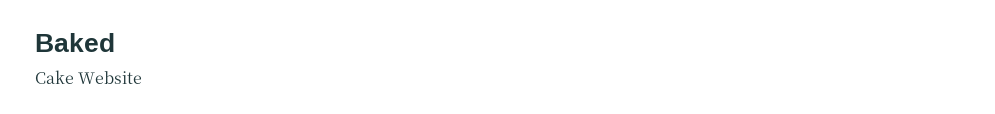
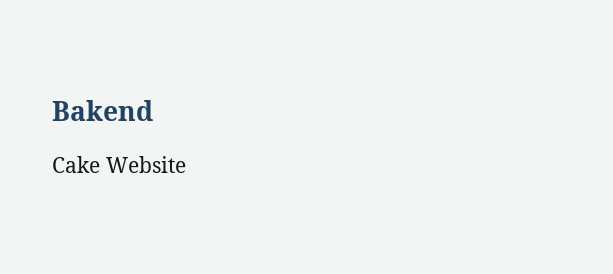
- Baked
+ Bakend

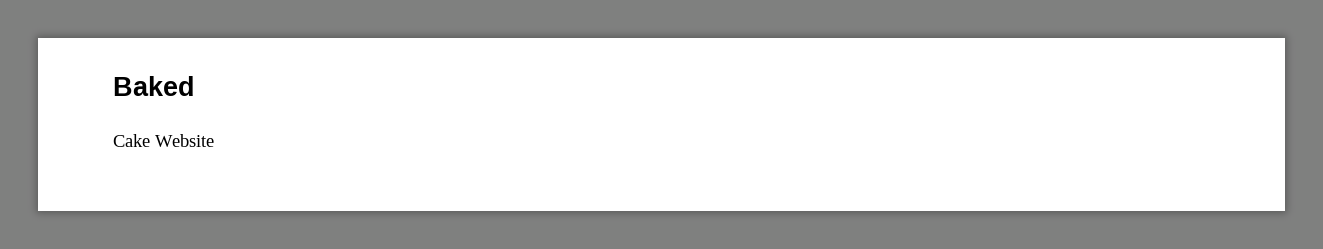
- Bakend
+ Baked

